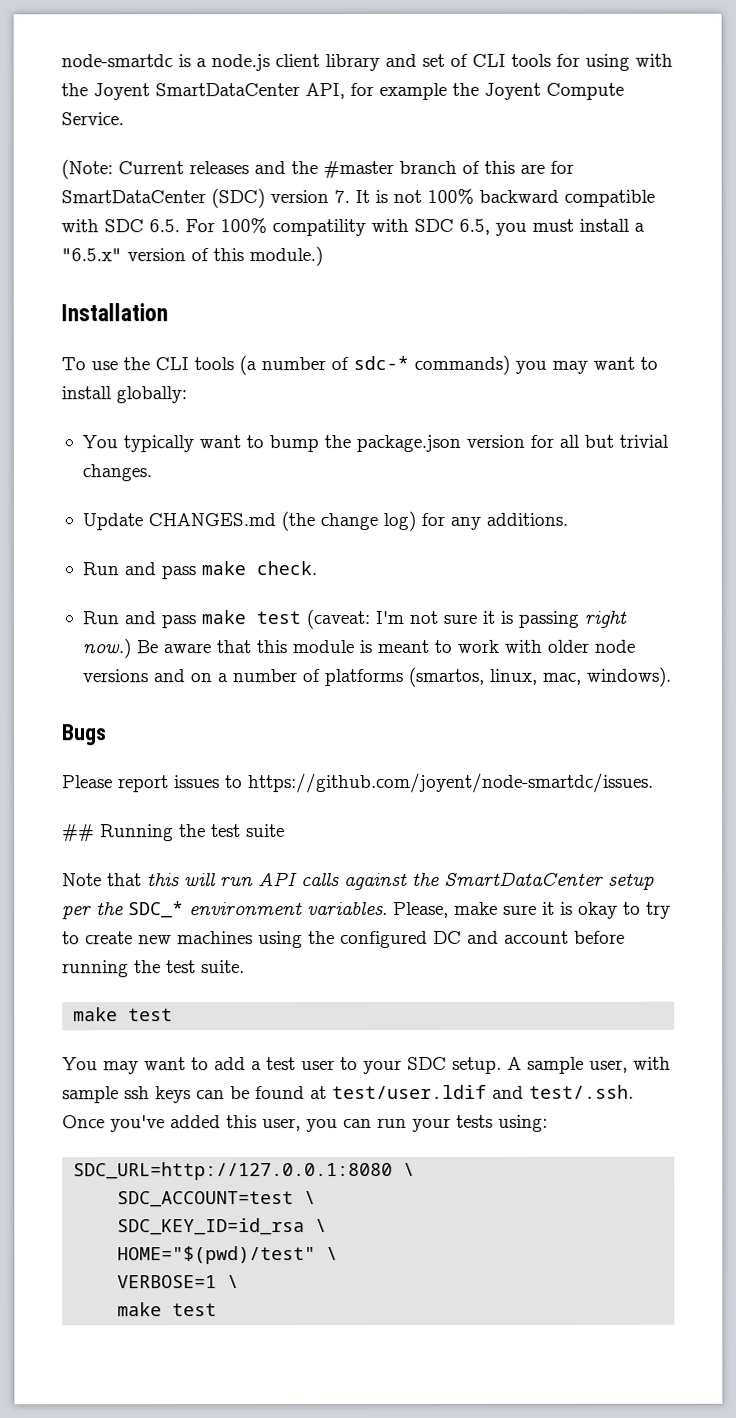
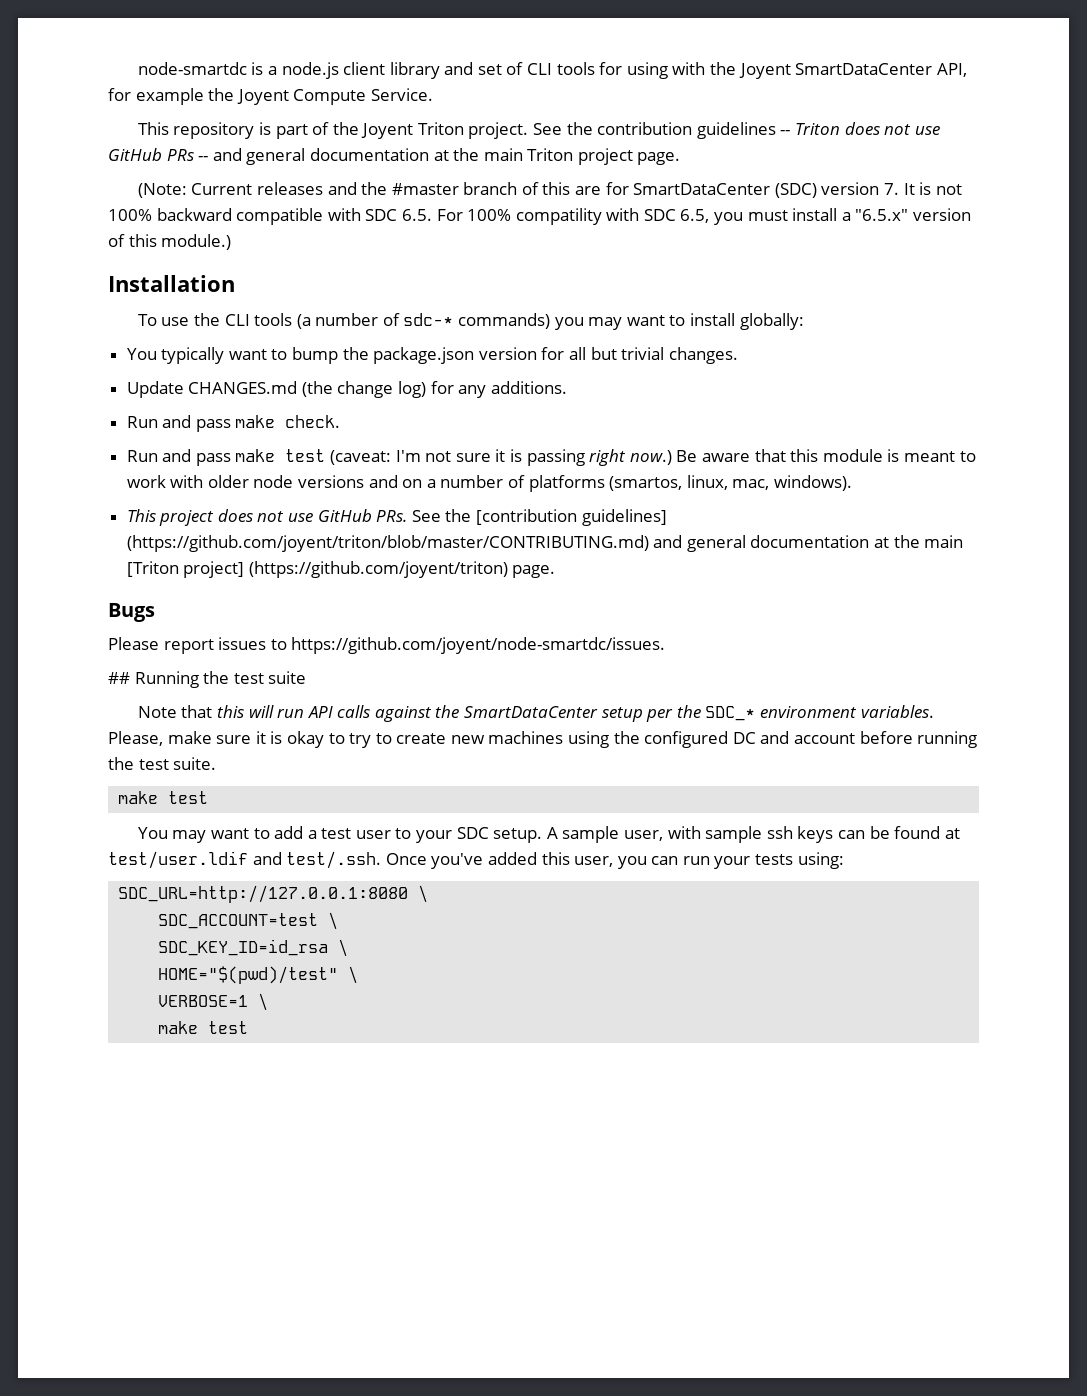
+ This repository is part of the Joyent Triton project. See the contribution guidelines -- Triton does not use GitHub PRs -- and general documentation at the main Triton project page.
+ This project does not use GitHub PRs. See the [contribution guidelines] (https://github.com/joyent/triton/blob/master/CONTRIBUTING.md) and general documentation at the main [Triton project] (https://github.com/joyent/triton) page.

